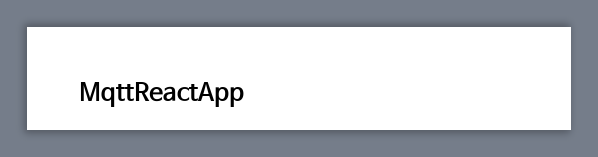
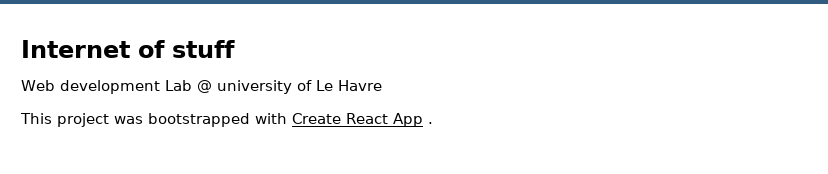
- MqttReactApp
+ Internet of stuff
+ Web development Lab @ university of Le Havre
+ This project was bootstrapped with Create React App .

